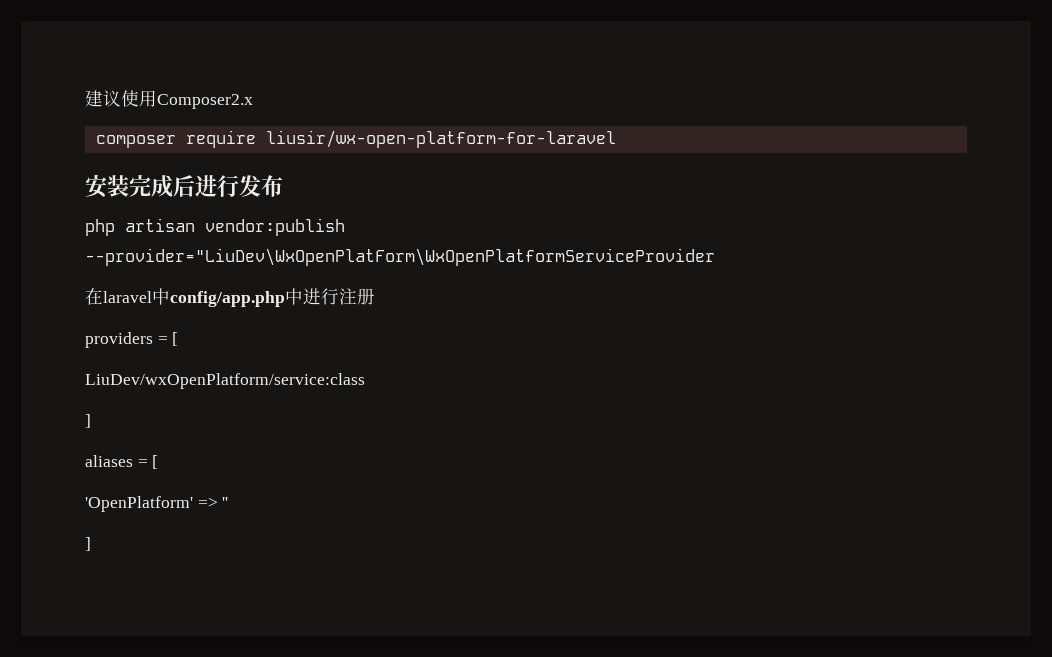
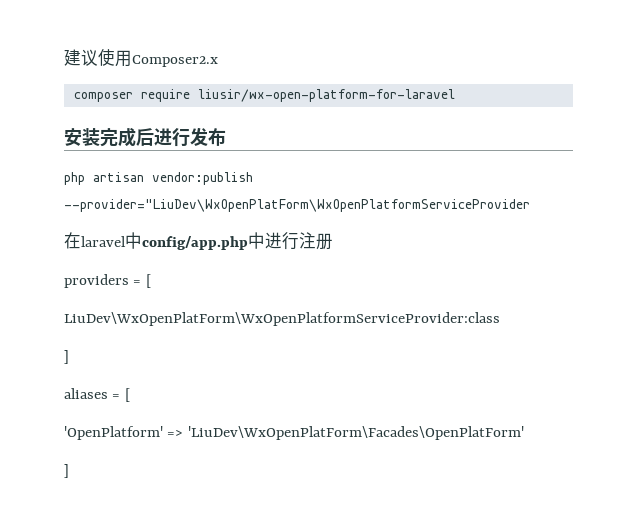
- LiuDev/wxOpenPlatform/service:class
+ LiuDev\WxOpenPlatForm\WxOpenPlatformServiceProvider:class
- 'OpenPlatform' => ''
+ 'OpenPlatform' => 'LiuDev\WxOpenPlatForm\Facades\OpenPlatForm'

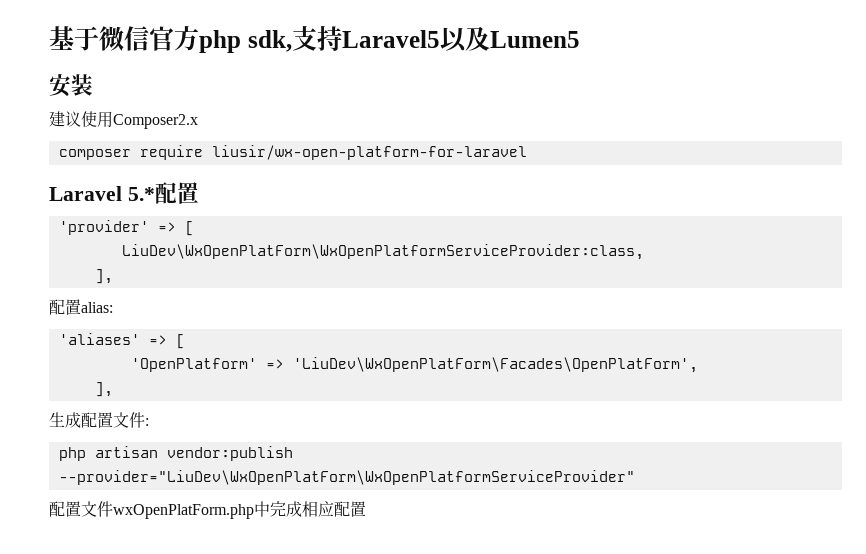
+ 基于微信官方php sdk,支持Laravel5以及Lumen5
+ 安装
- 安装完成后进行发布
- php artisan vendor:publish --provider="LiuDev\WxOpenPlatForm\WxOpenPlatformServiceProvider
- 在laravel中config/app.php中进行注册
- providers = [
- LiuDev\WxOpenPlatForm\WxOpenPlatformServiceProvider:class
- ]
- aliases = [
- 'OpenPlatform' => 'LiuDev\WxOpenPlatForm\Facades\OpenPlatForm'
- ]
+ Laravel 5.*配置
+ 'provider' => [
+ LiuDev\WxOpenPlatForm\WxOpenPlatformServiceProvider:class,
+ ],
+ 配置alias:
+ 'aliases' => [
+ 'OpenPlatform' => 'LiuDev\WxOpenPlatForm\Facades\OpenPlatForm',
+ ],
+ 生成配置文件:
+ php artisan vendor:publish --provider="LiuDev\WxOpenPlatForm\WxOpenPlatformServiceProvider"
+ 配置文件wxOpenPlatForm.php中完成相应配置

